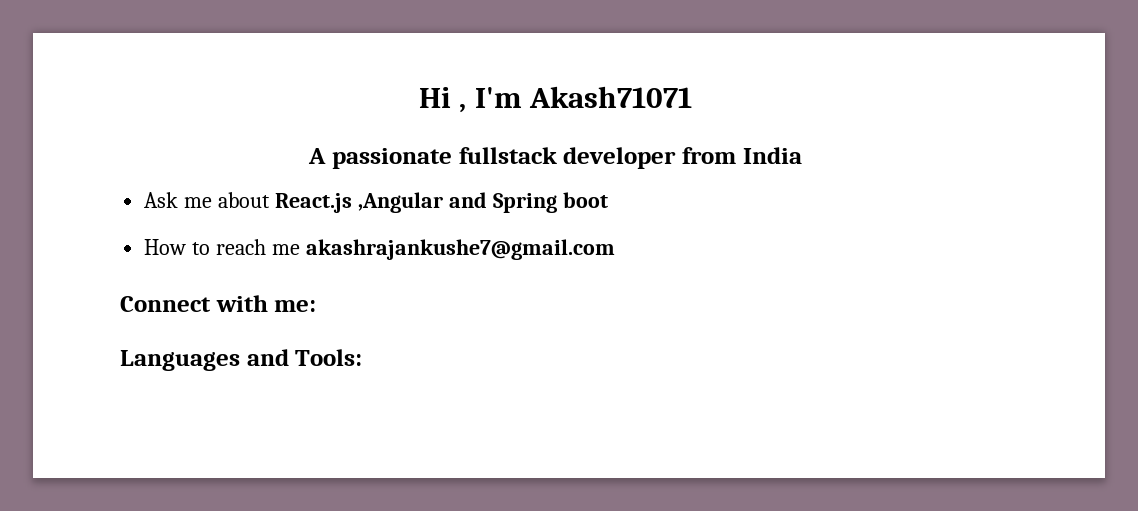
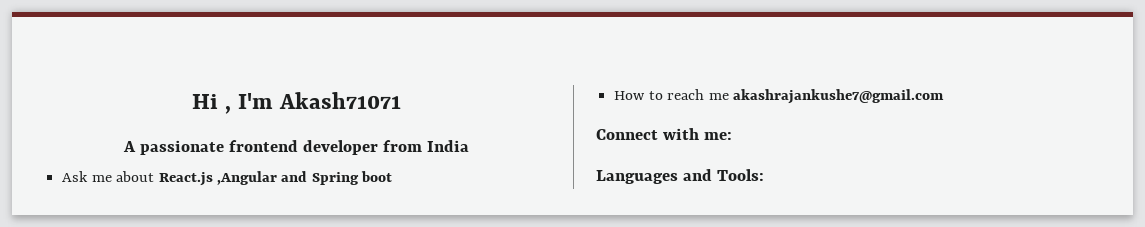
- A passionate fullstack developer from India
+ A passionate frontend developer from India

